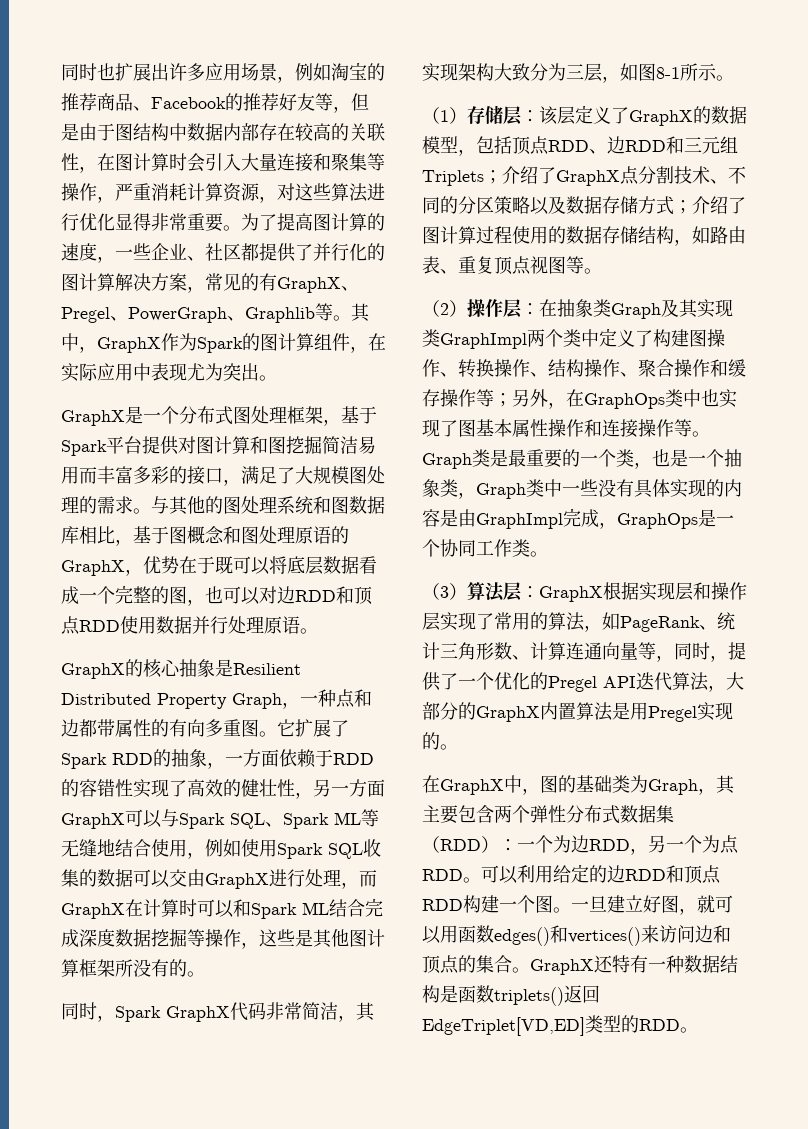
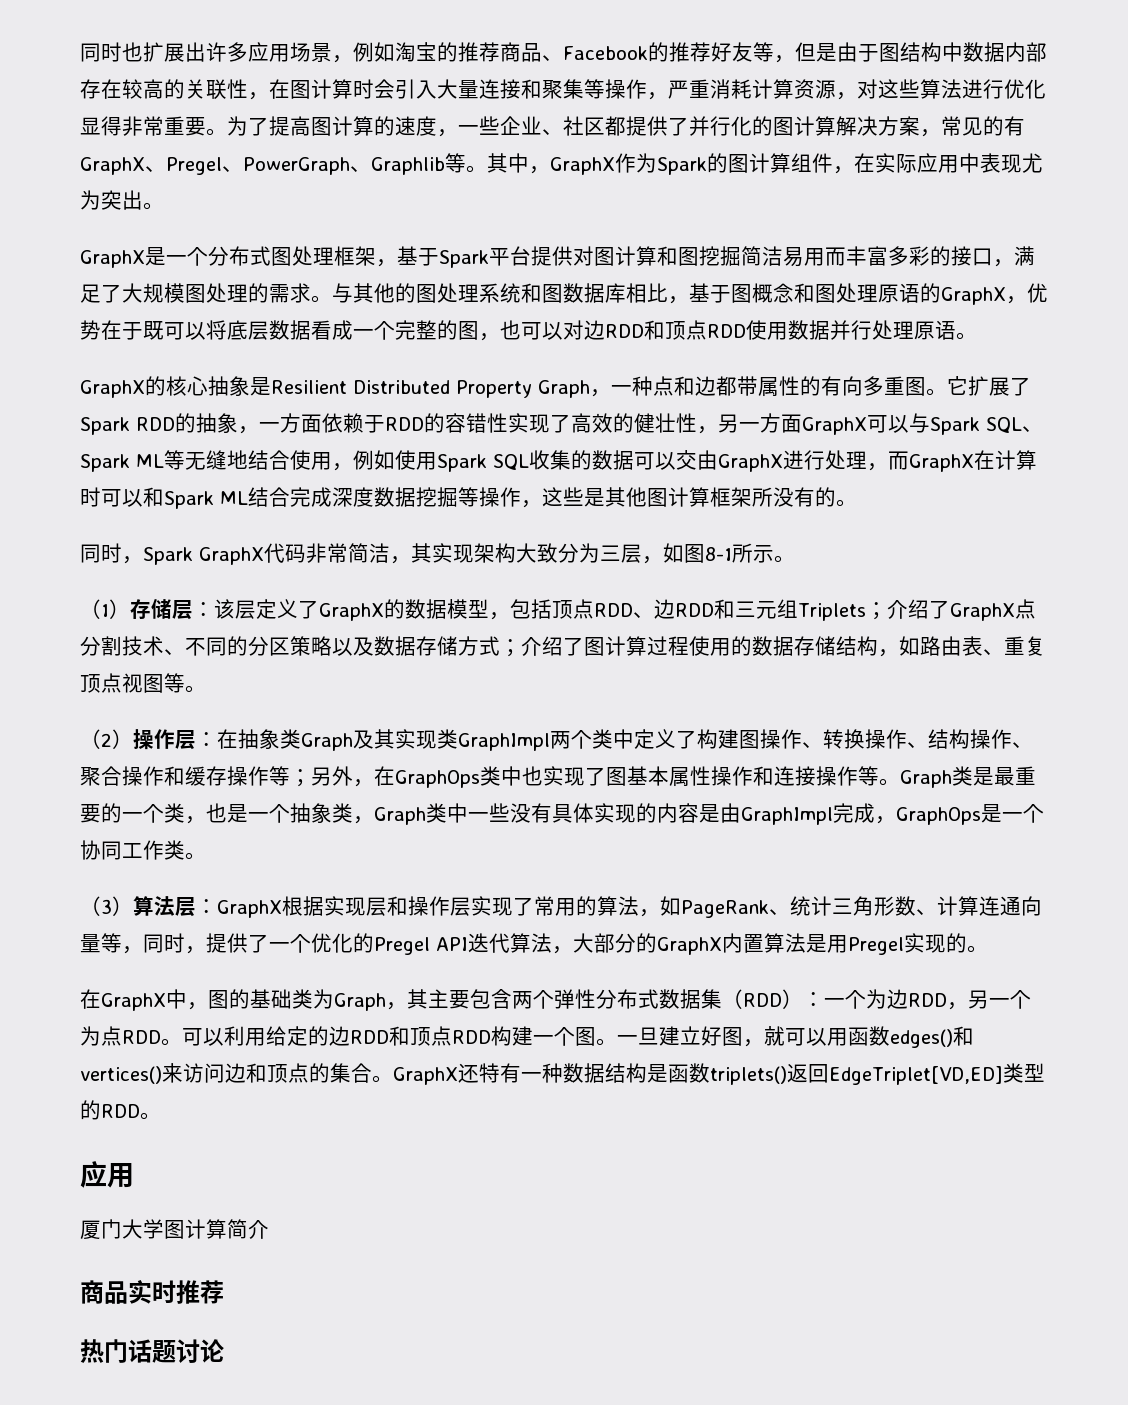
  GraphX还特有一种数据结构是函数triplets()返回EdgeTriplet[VD,ED]类型的RDD。
+ 应用
+ 厦门大学图计算简介
+ 商品实时推荐
+ 热门话题讨论

